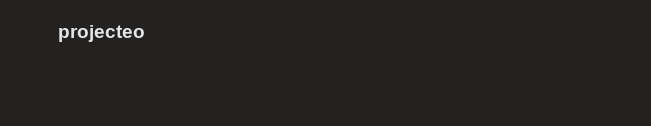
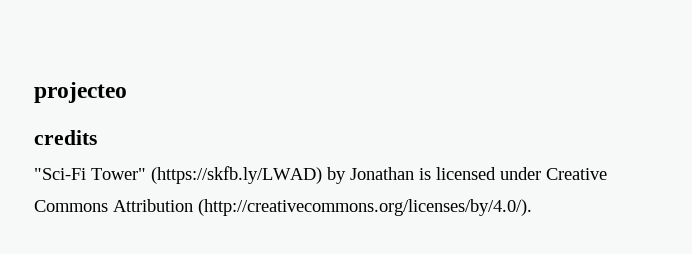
+ credits
+ "Sci-Fi Tower" (https://skfb.ly/LWAD) by Jonathan is licensed under Creative Commons Attribution (http://creativecommons.org/licenses/by/4.0/).

